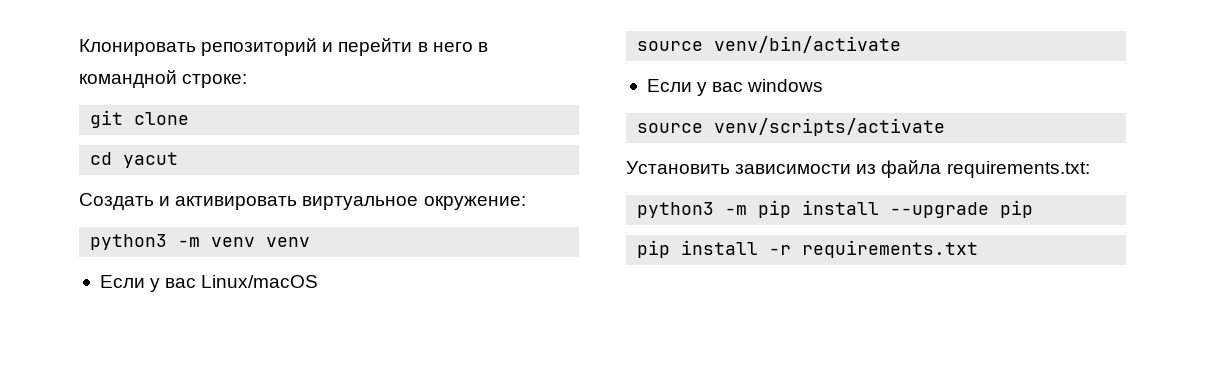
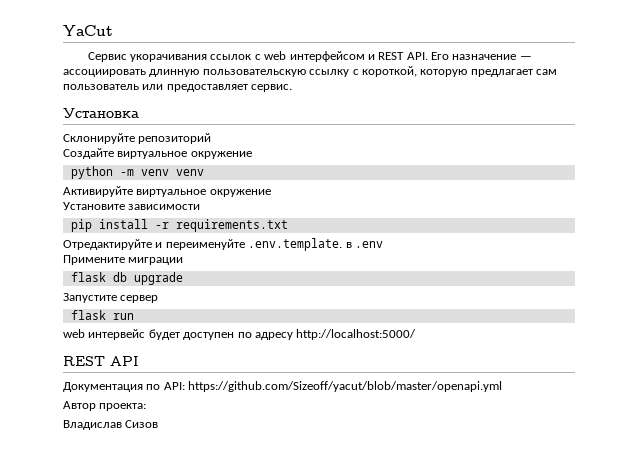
- Клонировать репозиторий и перейти в него в командной строке:
- git clone
- cd yacut
- Cоздать и активировать виртуальное окружение:
- python3 -m venv venv
- Если у вас Linux/macOS
- source venv/bin/activate
- Если у вас windows
- source venv/scripts/activate
- Установить зависимости из файла requirements.txt:
- python3 -m pip install --upgrade pip
+ YaCut
+ Сервис укорачивания ссылок с web интерфейсом и REST API. Его назначение — ассоциировать длинную пользовательскую ссылку с короткой, которую предлагает сам пользователь или предоставляет сервис.
+ Установка
+ Склонируйте репозиторий
+ Создайте виртуальное окружение
+ python -m venv venv
+ Активируйте виртуальное окружение
+ Установите зависимости
  pip install -r requirements.txt
+ Отредактируйте и переименуйте .env.template. в .env
+ Примените миграции
+ flask db upgrade
+ Запустите сервер
+ flask run
+ web интервейс будет доступен по адресу http://localhost:5000/
+ REST API
+ Документация по API: https://github.com/Sizeoff/yacut/blob/master/openapi.yml
+ Автор проекта:
+ Владислав Сизов

